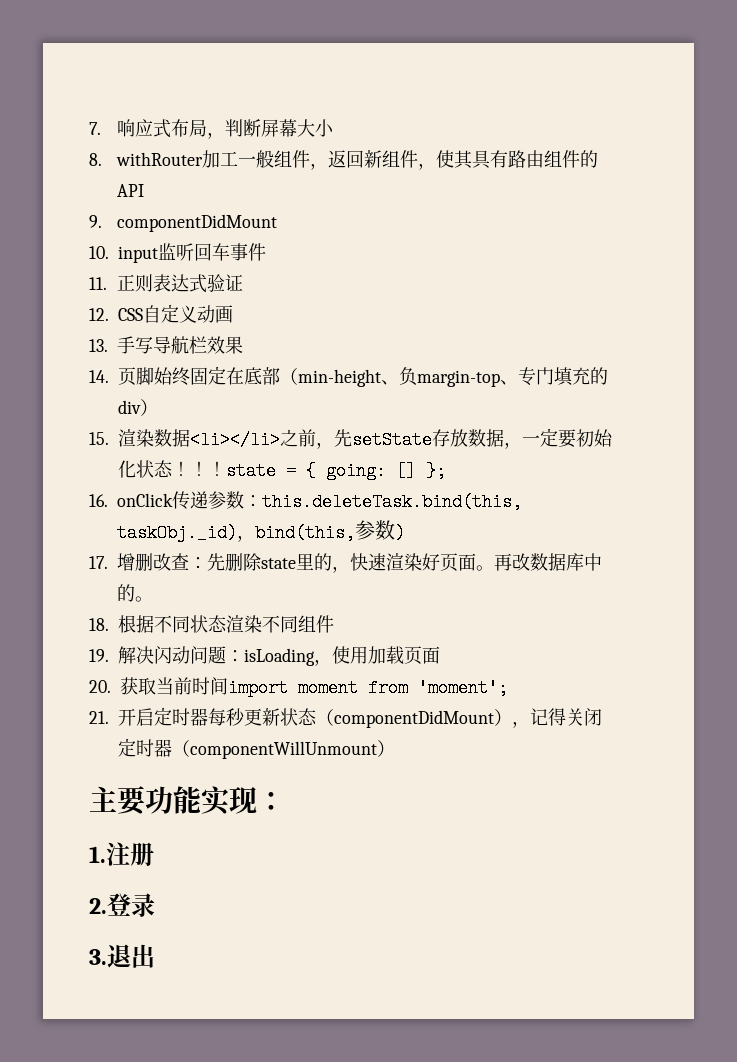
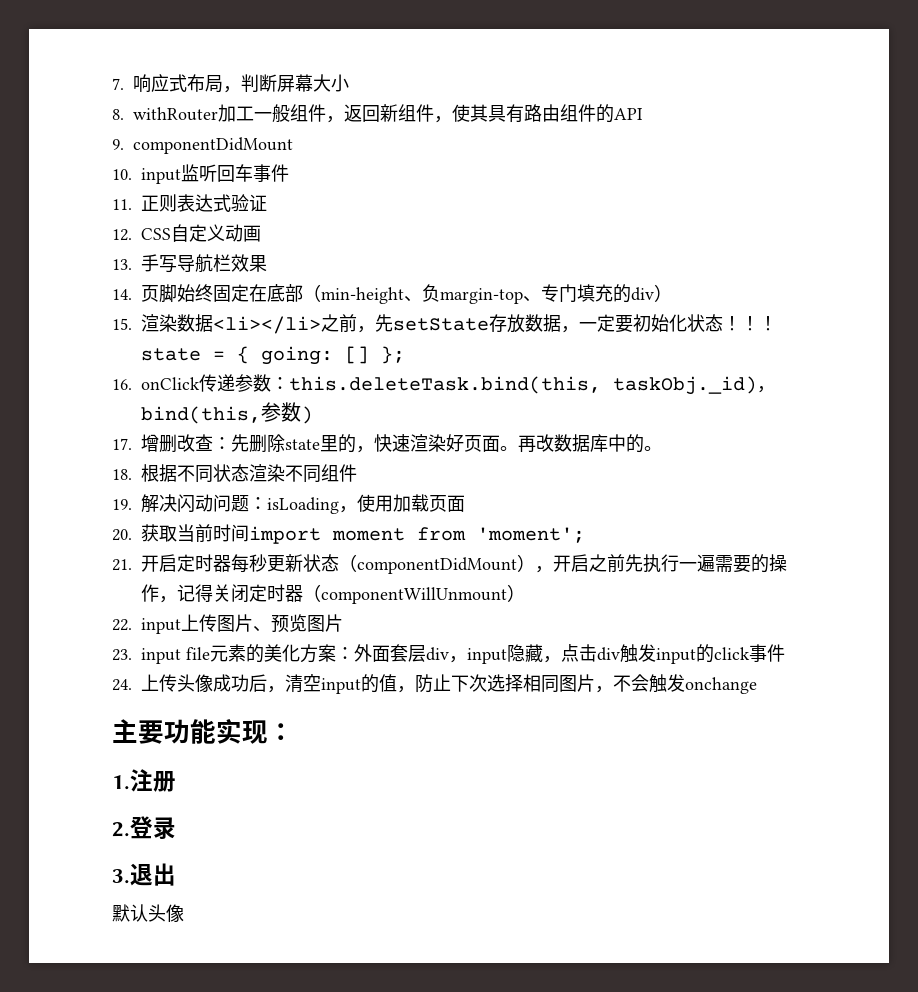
- 21.开启定时器每秒更新状态（componentDidMount），记得关闭定时器（componentWillUnmount）
+ 21.开启定时器每秒更新状态（componentDidMount），开启之前先执行一遍需要的操作，记得关闭定时器（componentWillUnmount）
+ 22. input上传图片、预览图片
+ 23. input file元素的美化方案：外面套层div，input隐藏，点击div触发input的click事件
+ 24.上传头像成功后，清空input的值，防止下次选择相同图片，不会触发onchange
+ 默认头像

